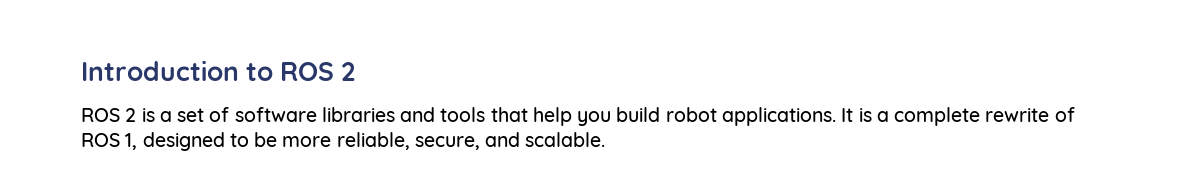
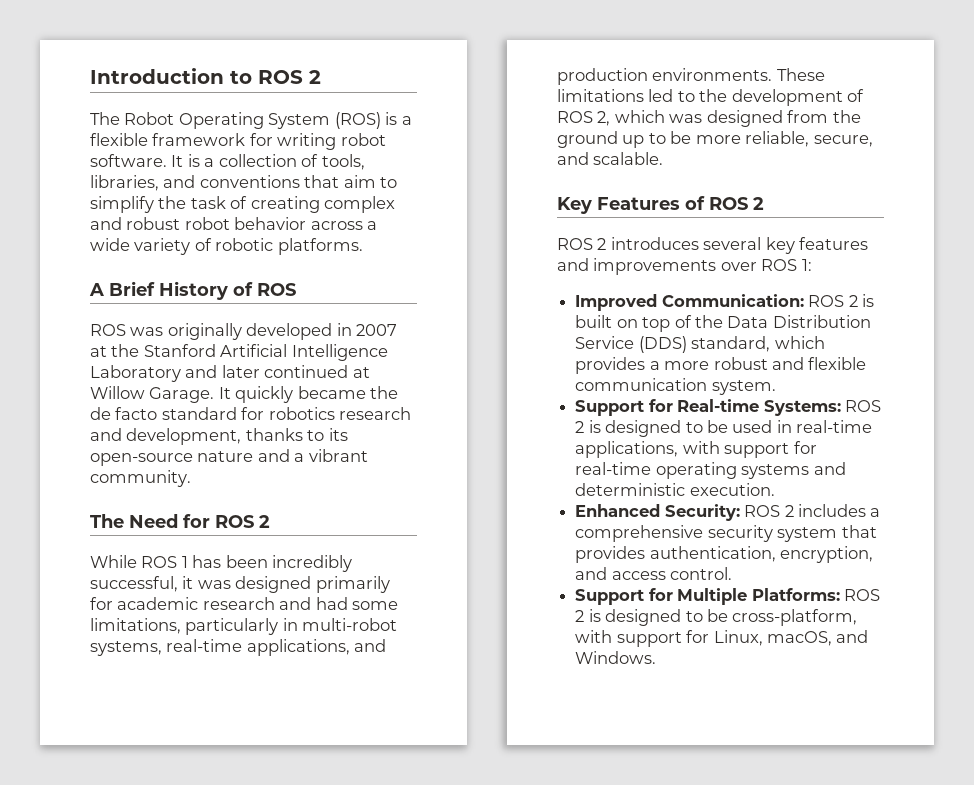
- ROS 2 is a set of software libraries and tools that help you build robot applications. It is a complete rewrite of ROS 1, designed to be more reliable, secure, and scalable.
+ The Robot Operating System (ROS) is a flexible framework for writing robot software. It is a collection of tools, libraries, and conventions that aim to simplify the task of creating complex and robust robot behavior across a wide variety of robotic platforms.
+ A Brief History of ROS
+ ROS was originally developed in 2007 at the Stanford Artificial Intelligence Laboratory and later continued at Willow Garage. It quickly became the de facto standard for robotics research and development, thanks to its open-source nature and a vibrant community.
+ The Need for ROS 2
+ While ROS 1 has been incredibly successful, it was designed primarily for academic research and had some limitations, particularly in multi-robot systems, real-time applications, and production environments. These limitations led to the development of ROS 2, which was designed from the ground up to be more reliable, secure, and scalable.
+ Key Features of ROS 2
+ ROS 2 introduces several key features and improvements over ROS 1:
+ Improved Communication: ROS 2 is built on top of the Data Distribution Service (DDS) standard, which provides a more robust and flexible communication system.
+ Support for Real-time Systems: ROS 2 is designed to be used in real-time applications, with support for real-time operating systems and deterministic execution.
+ Enhanced Security: ROS 2 includes a comprehensive security system that provides authentication, encryption, and access control.
+ Support for Multiple Platforms: ROS 2 is designed to be cross-platform, with support for Linux, macOS, and Windows.

